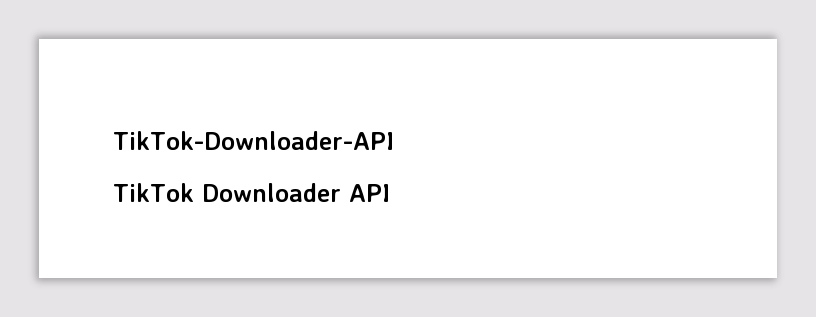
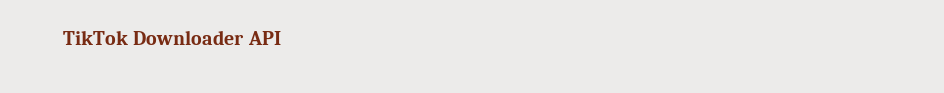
- TikTok-Downloader-API

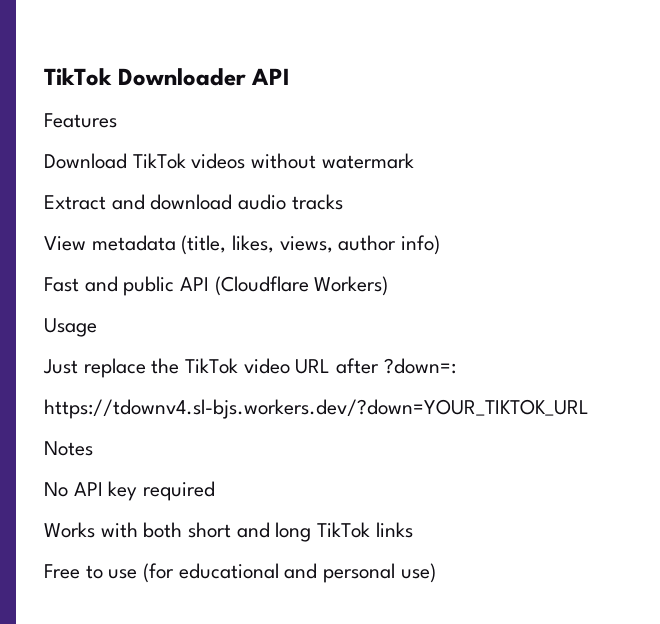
+ Features
+ Download TikTok videos without watermark
+ Extract and download audio tracks
+ View metadata (title, likes, views, author info)
+ Fast and public API (Cloudflare Workers)
+ Usage
+ Just replace the TikTok video URL after ?down=:
+ https://tdownv4.sl-bjs.workers.dev/?down=YOUR_TIKTOK_URL
+ Notes
+ No API key required
+ Works with both short and long TikTok links
+ Free to use (for educational and personal use)

